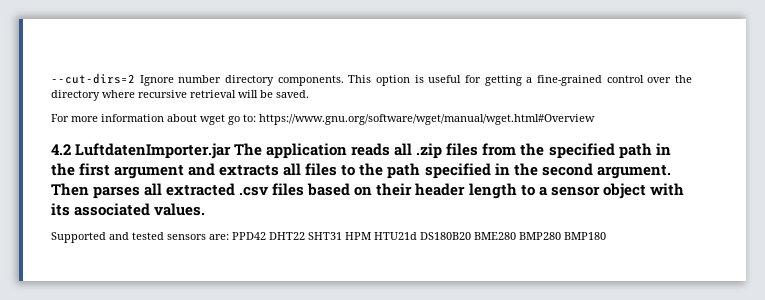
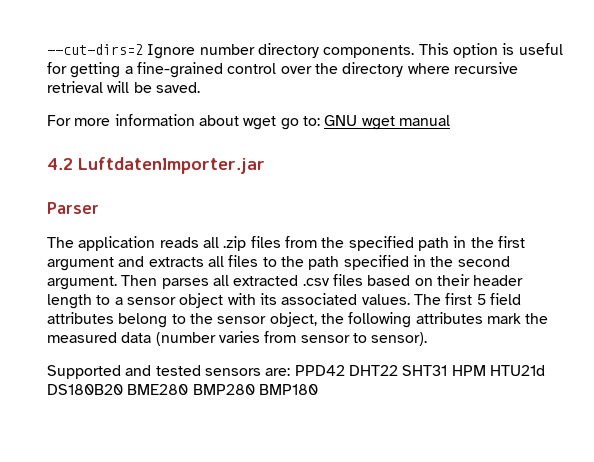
- For more information about wget go to: https://www.gnu.org/software/wget/manual/wget.html#Overview
+ For more information about wget go to: GNU wget manual
- 4.2 LuftdatenImporter.jar The application reads all .zip files from the specified path in the first argument and extracts all files to the path specified in the second argument.
+ 4.2 LuftdatenImporter.jar
+ Parser
+ The application reads all .zip files from the specified path in the first argument and extracts all files to the path specified in the second argument.
+ The first 5 field attributes belong to the sensor object, the following attributes mark the measured data (number varies from sensor to sensor).

